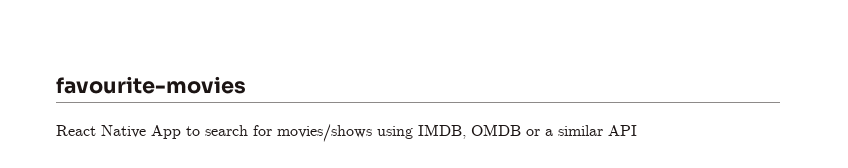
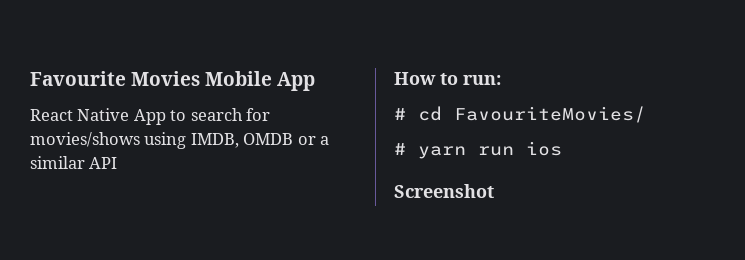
- favourite-movies
+ Favourite Movies Mobile App
+ How to run:
+ # cd FavouriteMovies/
+ # yarn run ios
+ Screenshot

